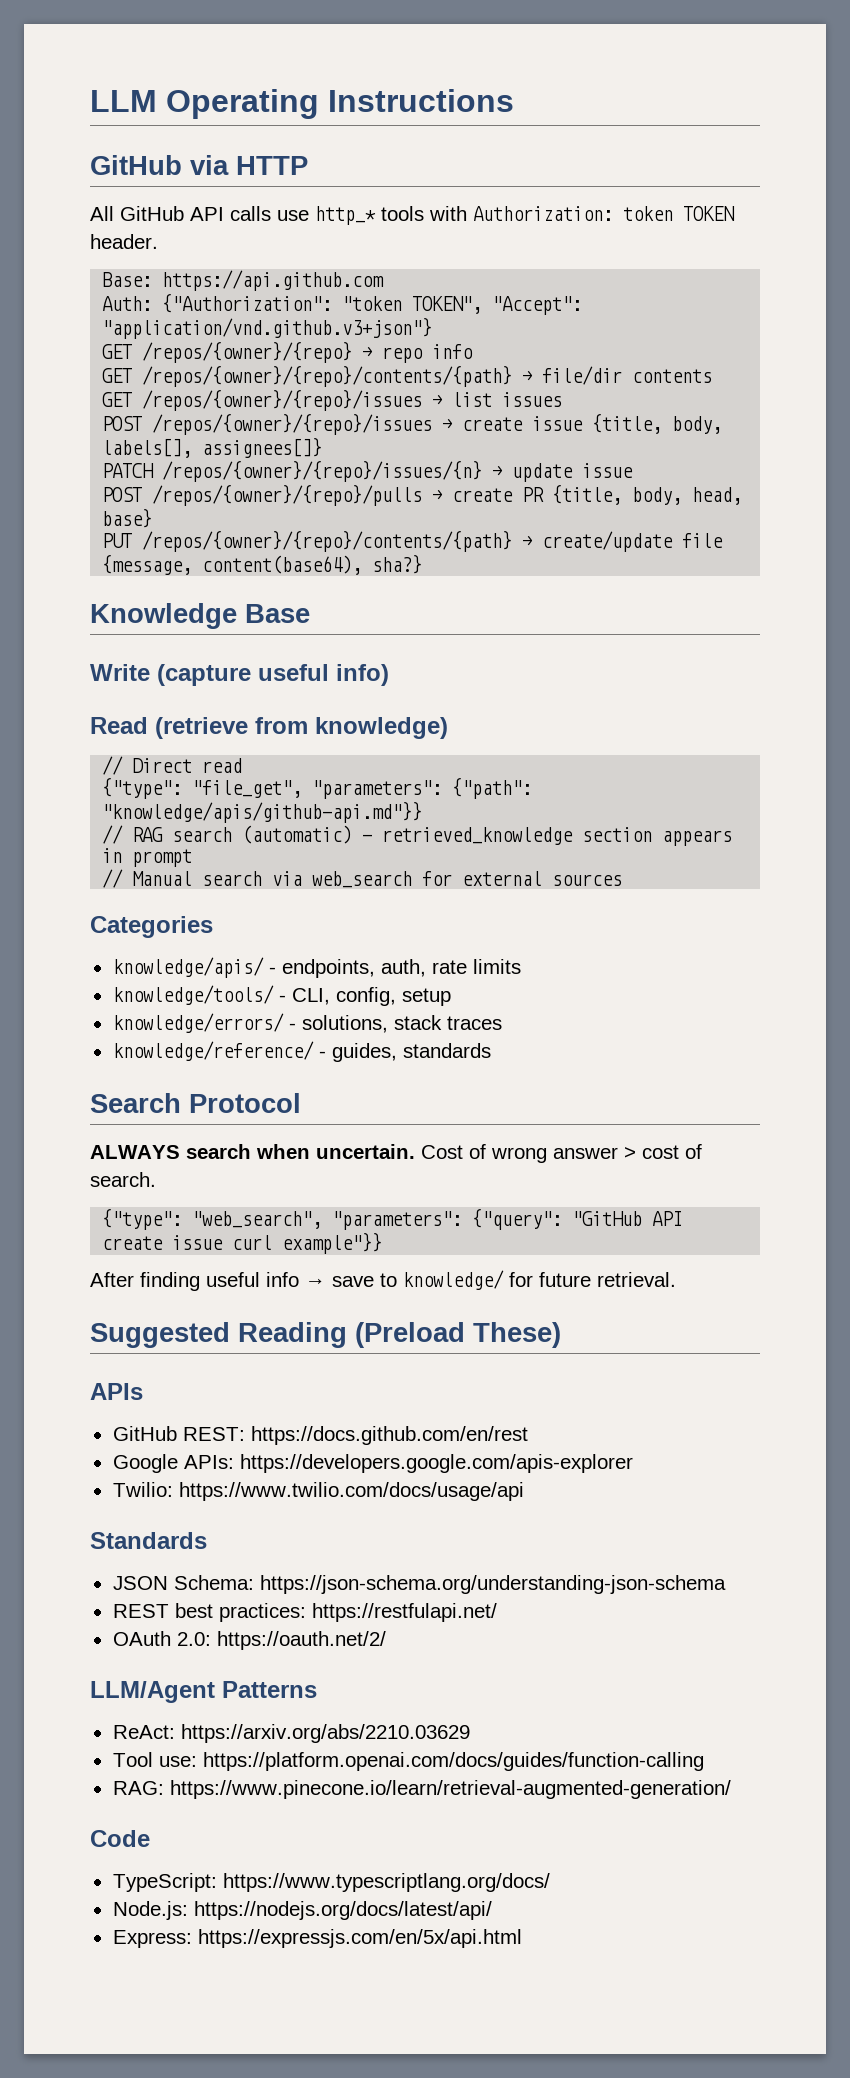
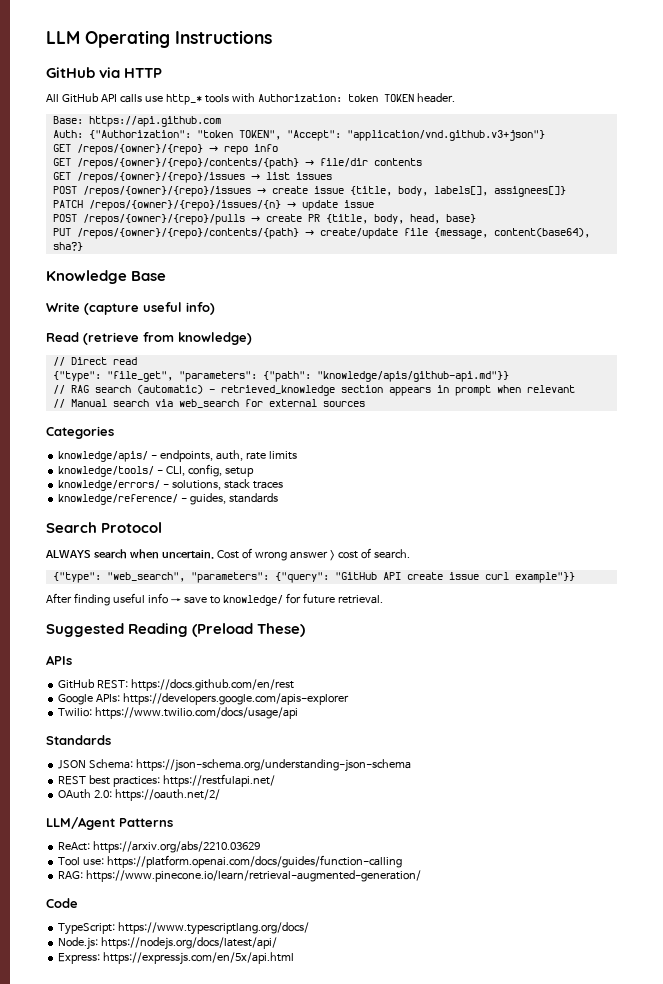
- // RAG search (automatic) - retrieved_knowledge section appears in prompt
+ // RAG search (automatic) - retrieved_knowledge section appears in prompt when relevant

